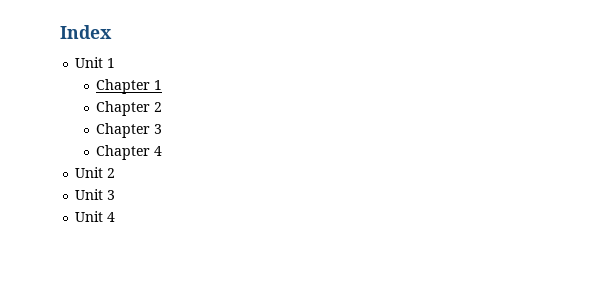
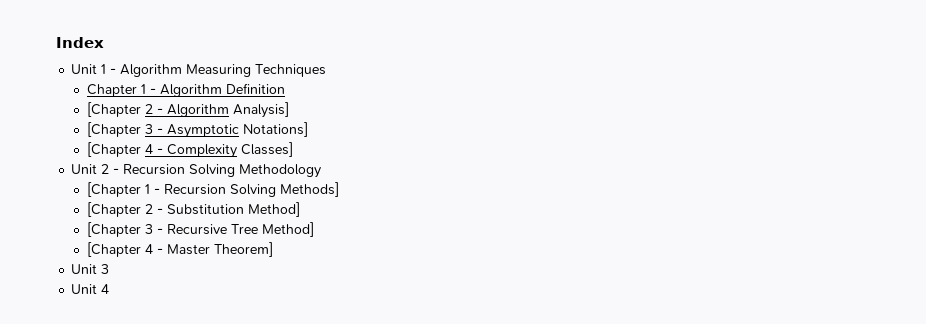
- Unit 1
- Chapter 1
- Chapter 2
- Chapter 3
- Chapter 4
- Unit 2
+ Unit 1 - Algorithm Measuring Techniques
+ Chapter 1 - Algorithm Definition
+ [Chapter 2 - Algorithm Analysis]
+ [Chapter 3 - Asymptotic Notations]
+ [Chapter 4 - Complexity Classes]
+ Unit 2 - Recursion Solving Methodology
+ [Chapter 1 - Recursion Solving Methods]
+ [Chapter 2 - Substitution Method]
+ [Chapter 3 - Recursive Tree Method]
+ [Chapter 4 - Master Theorem]

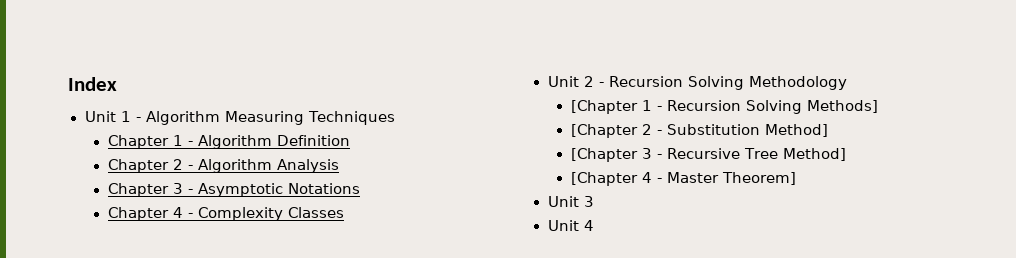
- [Chapter 2 - Algorithm Analysis]
- [Chapter 3 - Asymptotic Notations]
- [Chapter 4 - Complexity Classes]
+ Chapter 2 - Algorithm Analysis
+ Chapter 3 - Asymptotic Notations
+ Chapter 4 - Complexity Classes

